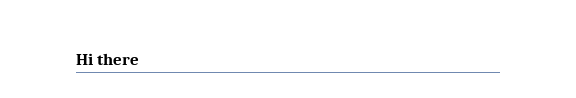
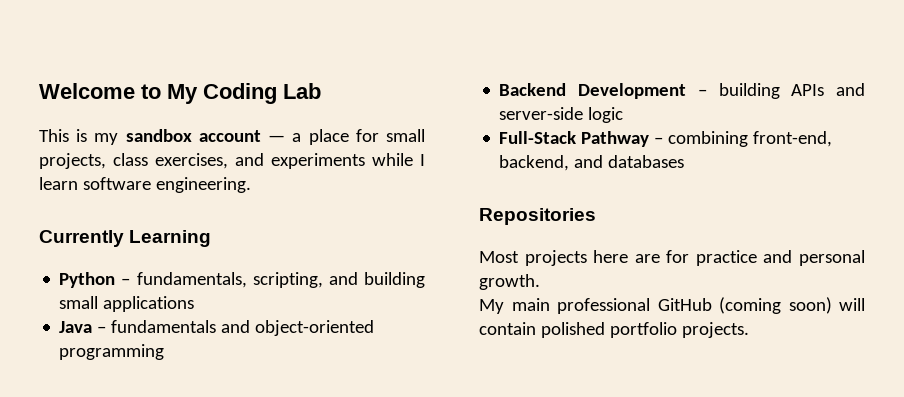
- Hi there
+ Welcome to My Coding Lab
+ This is my sandbox account — a place for small projects, class exercises, and experiments while I learn software engineering.
+ Currently Learning
+ Python – fundamentals, scripting, and building small applications
+ Java – fundamentals and object-oriented programming
+ Backend Development – building APIs and server-side logic
+ Full-Stack Pathway – combining front-end, backend, and databases
+ Repositories
+ Most projects here are for practice and personal growth.
+ My main professional GitHub (coming soon) will contain polished portfolio projects.

